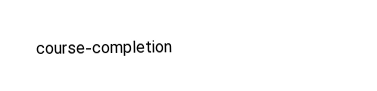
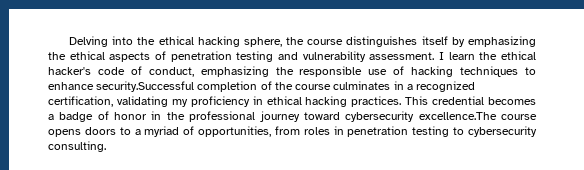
- course-completion
+ Delving into the ethical hacking sphere, the course distinguishes itself by emphasizing the ethical aspects of penetration testing and vulnerability assessment. I learn the ethical hacker's code of conduct, emphasizing the responsible use of hacking techniques to enhance security.Successful completion of the course culminates in a recognized certification, validating my proficiency in ethical hacking practices. This credential becomes a badge of honor in the professional journey toward cybersecurity excellence.The course opens doors to a myriad of opportunities, from roles in penetration testing to cybersecurity consulting.

